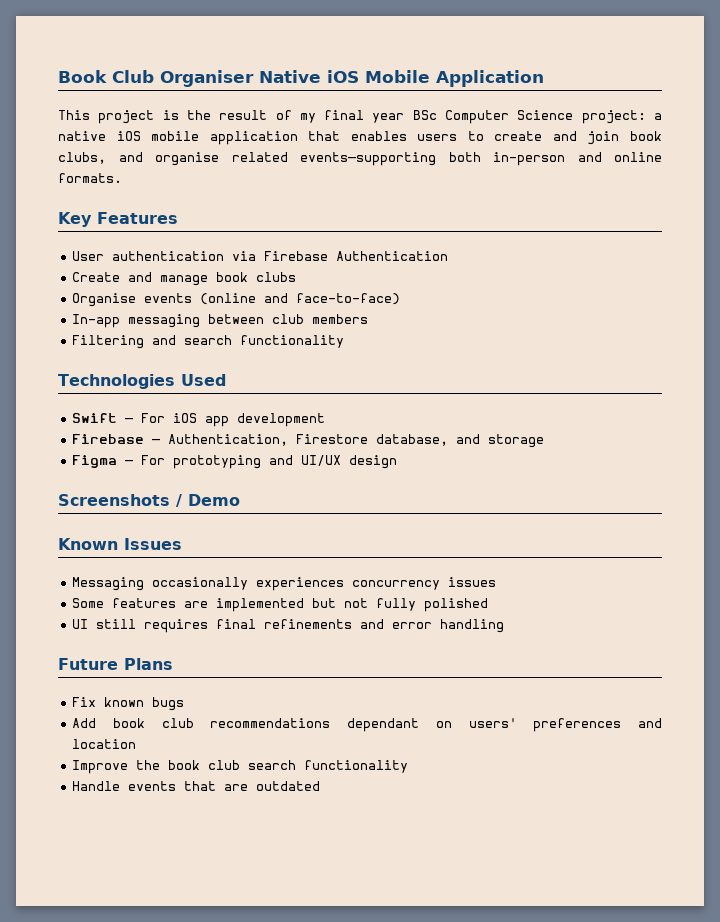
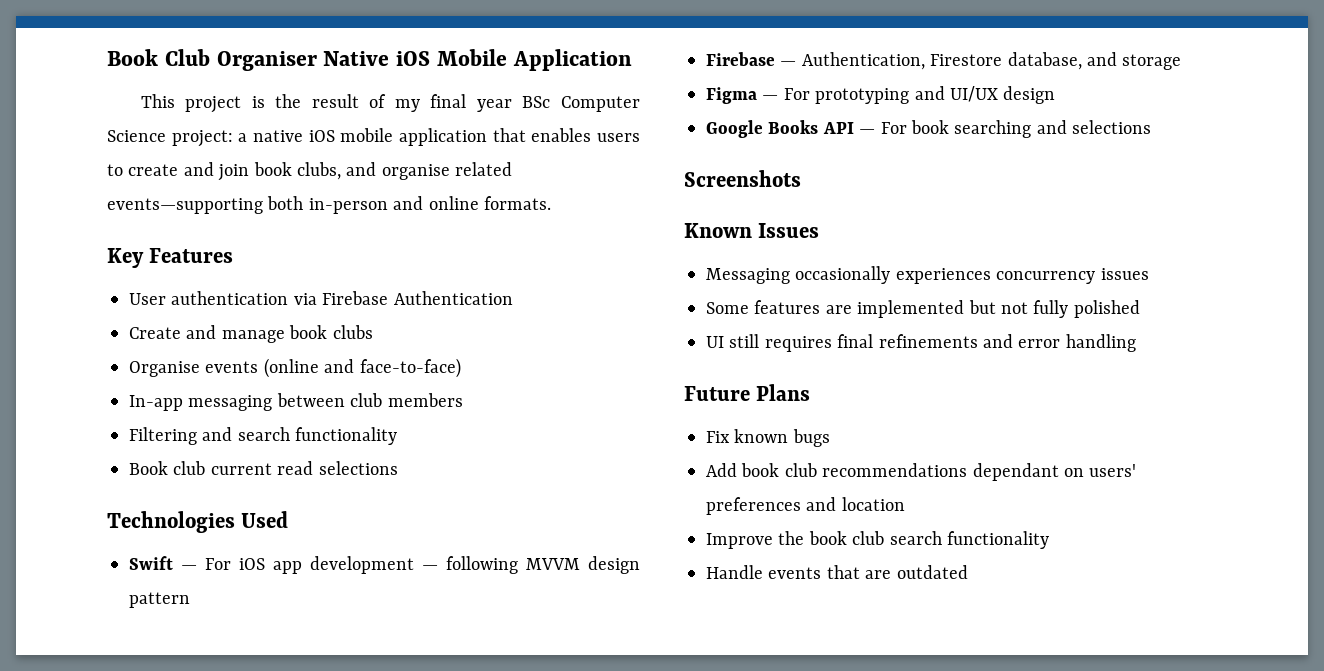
+ Book club current read selections
- Swift — For iOS app development
+ Swift — For iOS app development — following MVVM design pattern
+ Google Books API — For book searching and selections
- Screenshots / Demo
+ Screenshots

